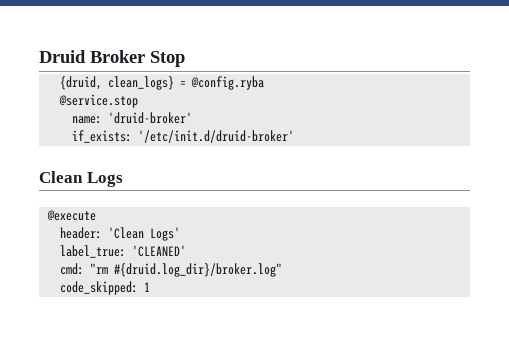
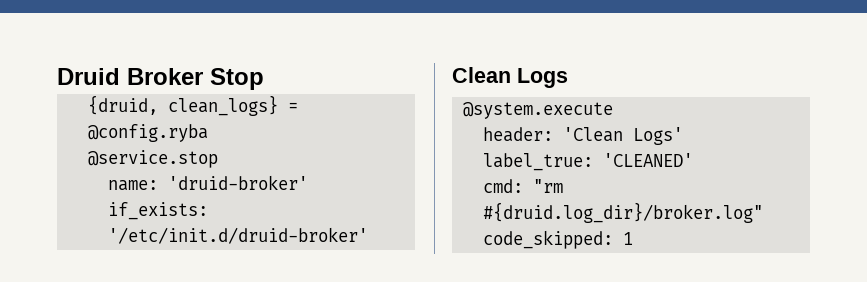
- @execute
+ @system.execute

